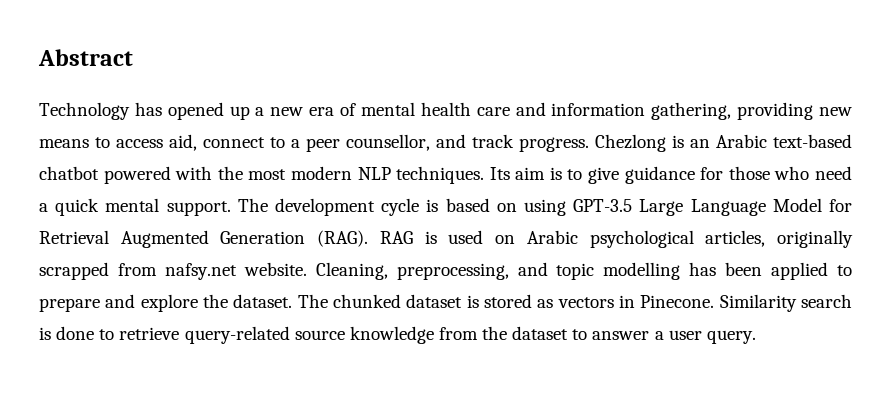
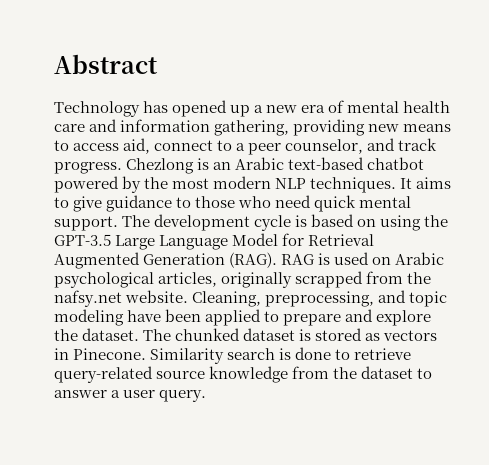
- Technology has opened up a new era of mental health care and information gathering, providing new means to access aid, connect to a peer counsellor, and track progress.
+ Technology has opened up a new era of mental health care and information gathering, providing new means to access aid, connect to a peer counselor, and track progress.
- Chezlong is an Arabic text-based chatbot powered with the most modern NLP techniques.
+ Chezlong is an Arabic text-based chatbot powered by the most modern NLP techniques.
- Its aim is to give guidance for those who need a quick mental support.
+ It aims to give guidance to those who need quick mental support.
- The development cycle is based on using GPT-3.5 Large Language Model for Retrieval Augmented Generation (RAG).
+ The development cycle is based on using the GPT-3.5 Large Language Model for Retrieval Augmented Generation (RAG).
- RAG is used on Arabic psychological articles, originally scrapped from nafsy.net website.
+ RAG is used on Arabic psychological articles, originally scrapped from the nafsy.net website.
- Cleaning, preprocessing, and topic modelling has been applied to prepare and explore the dataset.
+ Cleaning, preprocessing, and topic modeling have been applied to prepare and explore the dataset.

